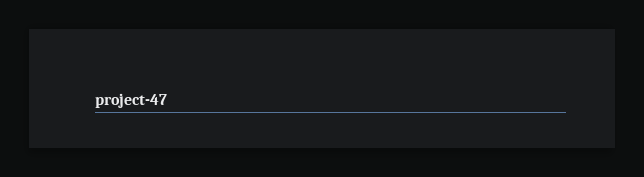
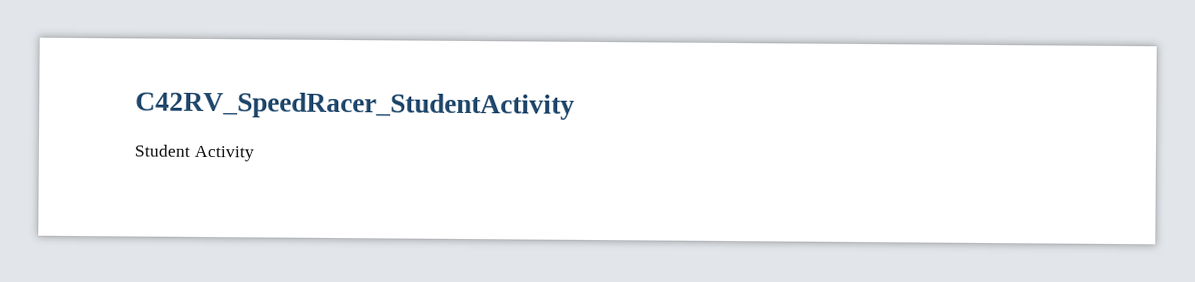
- project-47
+ C42RV_SpeedRacer_StudentActivity
+ Student Activity

